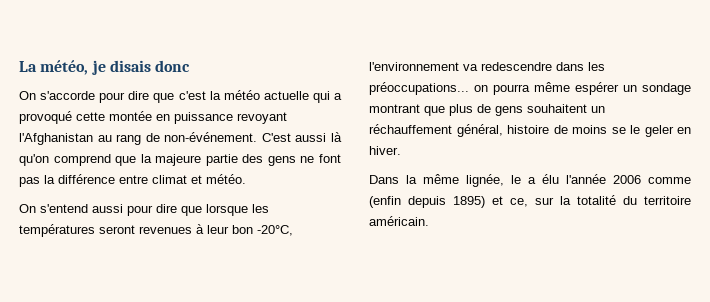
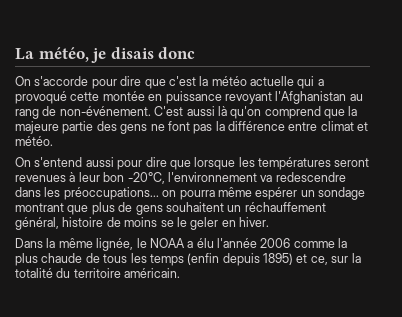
- Dans la même lignée, le a élu l'année 2006 comme (enfin depuis 1895) et ce, sur la totalité du territoire américain.
+ Dans la même lignée, le NOAA a élu l'année 2006 comme la plus chaude de tous les temps (enfin depuis 1895) et ce, sur la totalité du territoire américain.

